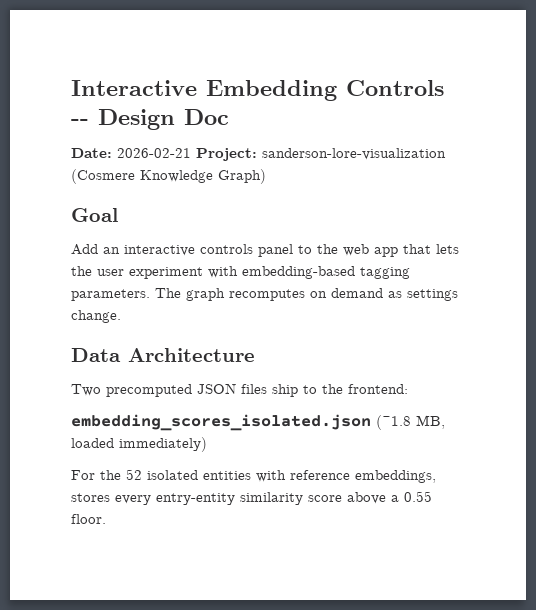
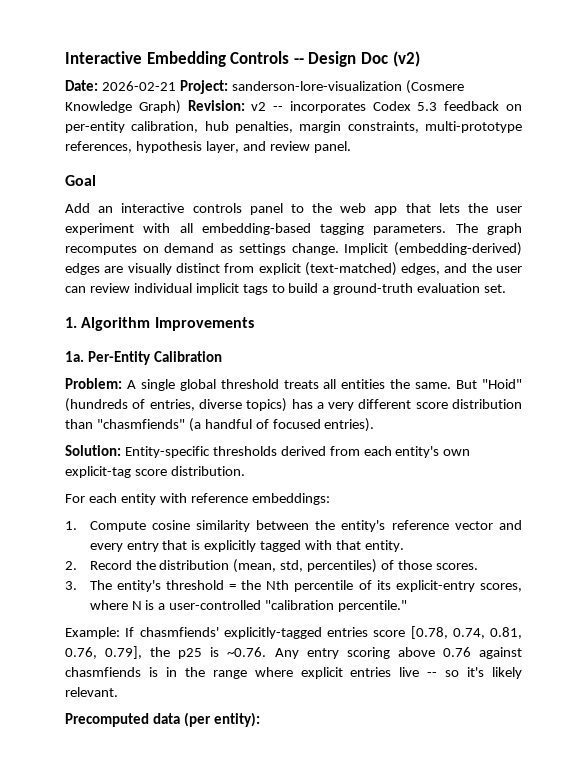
- Interactive Embedding Controls -- Design Doc
+ Interactive Embedding Controls -- Design Doc (v2)
- Date: 2026-02-21 Project: sanderson-lore-visualization (Cosmere Knowledge Graph)
+ Date: 2026-02-21 Project: sanderson-lore-visualization (Cosmere Knowledge Graph) Revision: v2 -- incorporates Codex 5.3 feedback on per-entity calibration, hub penalties, margin constraints, multi-prototype references, hypothesis layer, and review panel.
- Add an interactive controls panel to the web app that lets the user experiment with embedding-based tagging parameters.
+ Add an interactive controls panel to the web app that lets the user experiment with all embedding-based tagging parameters.
- The graph recomputes on demand as settings change.
- Data Architecture
- Two precomputed JSON files ship to the frontend:
- embedding_scores_isolated.json (~1.8 MB, loaded immediately)
- For the 52 isolated entities with reference embeddings, stores every entry-entity similarity score above a 0.55 floor.
+ The graph recomputes on demand as settings change. Implicit (embedding-derived) edges are visually distinct from explicit (text-matched) edges, and the user can review individual implicit tags to build a ground-truth evaluation set.
+ 1. Algorithm Improvements
+ 1a. Per-Entity Calibration
+ Problem: A single global threshold treats all entities the same. But "Hoid" (hundreds of entries, diverse topics) has a very different score distribution than "chasmfiends" (a handful of focused entries).
+ Solution: Entity-specific thresholds derived from each entity's own explicit-tag score distribution.
+ For each entity with reference embeddings:
+ 1. Compute cosine similarity between the entity's reference vector and every entry that is explicitly tagged with that entity.
+ 2. Record the distribution (mean, std, percentiles) of those scores.
+ 3. The entity's threshold = the Nth percentile of its explicit-entry scores, where N is a user-controlled "calibration percentile."
+ Example: If chasmfiends' explicitly-tagged entries score [0.78, 0.74, 0.81, 0.76, 0.79], the p25 is ~0.76. Any entry scoring above 0.76 against chasmfiends is in the range where explicit entries live -- so it's likely relevant.
+ Precomputed data (per entity):

